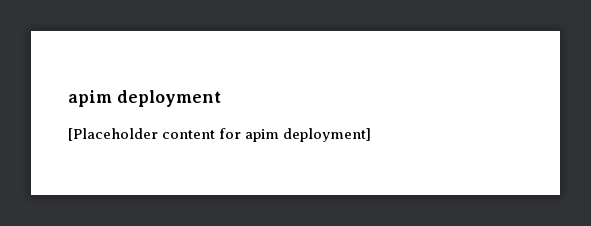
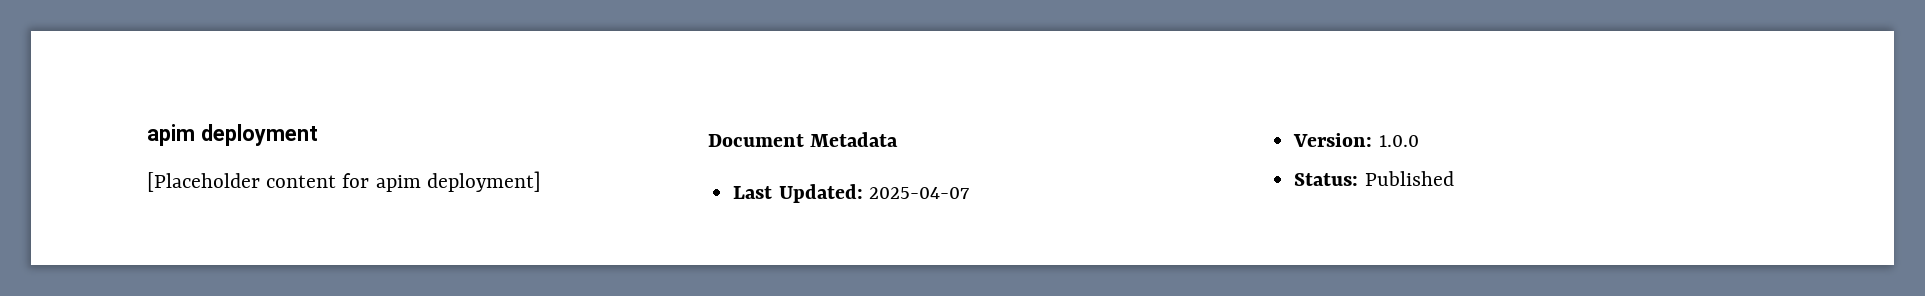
+ Document Metadata
+ Last Updated: 2025-04-07
+ Version: 1.0.0
+ Status: Published

